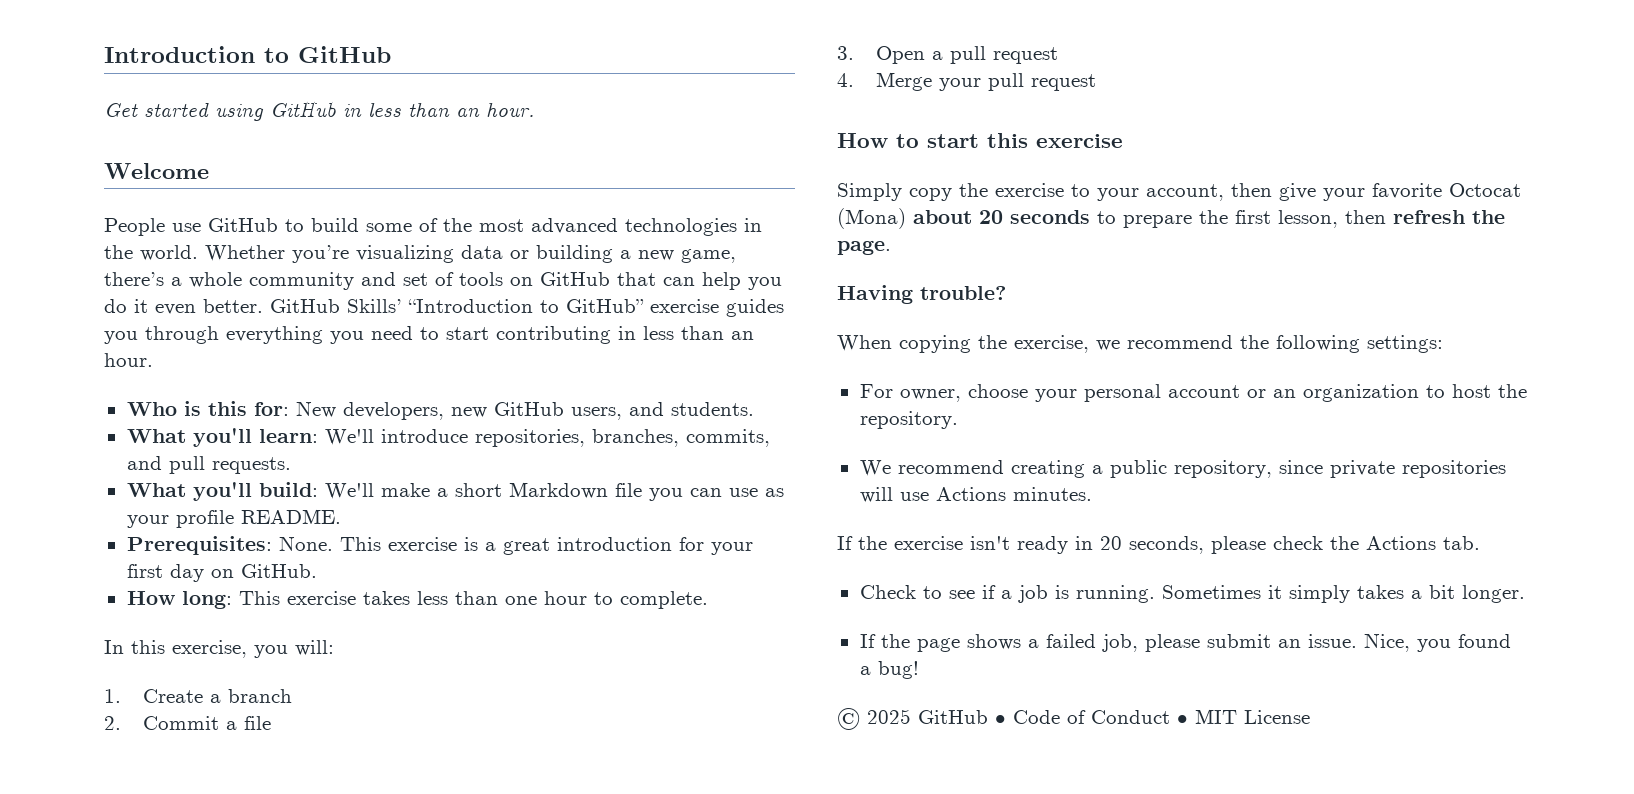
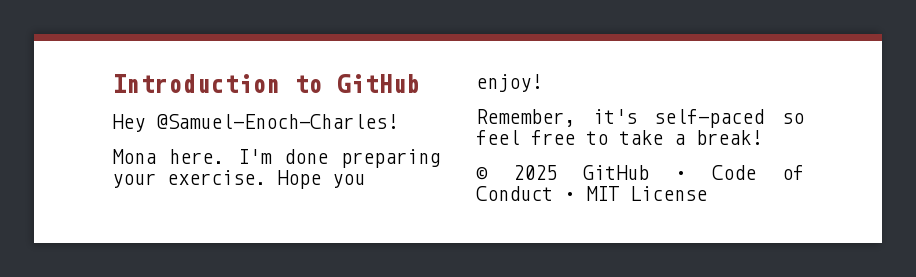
- Get started using GitHub in less than an hour.
- Welcome
- People use GitHub to build some of the most advanced technologies in the world. Whether you’re visualizing data or building a new game, there’s a whole community and set of tools on GitHub that can help you do it even better. GitHub Skills’ “Introduction to GitHub” exercise guides you through everything you need to start contributing in less than an hour.
- Who is this for: New developers, new GitHub users, and students.
- What you'll learn: We'll introduce repositories, branches, commits, and pull requests.
- What you'll build: We'll make a short Markdown file you can use as your profile README.
- Prerequisites: None. This exercise is a great introduction for your first day on GitHub.
- How long: This exercise takes less than one hour to complete.
- In this exercise, you will:
- 1. Create a branch
- 2. Commit a file
- 3. Open a pull request
- 4. Merge your pull request
- How to start this exercise
- Simply copy the exercise to your account, then give your favorite Octocat (Mona) about 20 seconds to prepare the first lesson, then refresh the page.
- Having trouble?
- When copying the exercise, we recommend the following settings:
- For owner, choose your personal account or an organization to host the repository.
- We recommend creating a public repository, since private repositories will use Actions minutes.
- If the exercise isn't ready in 20 seconds, please check the Actions tab.
- Check to see if a job is running. Sometimes it simply takes a bit longer.
- If the page shows a failed job, please submit an issue. Nice, you found a bug!
+ Hey @Samuel-Enoch-Charles!
+ Mona here. I'm done preparing your exercise. Hope you enjoy!
+ Remember, it's self-paced so feel free to take a break!

